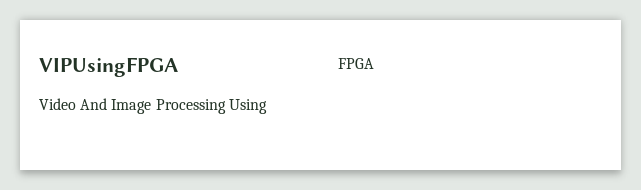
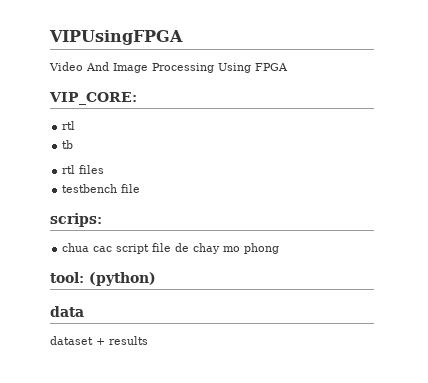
+ VIP_CORE:
+ rtl
+ tb
+ rtl files
+ testbench file
+ scrips:
+ chua cac script file de chay mo phong
+ tool: (python)
+ data
+ dataset + results

